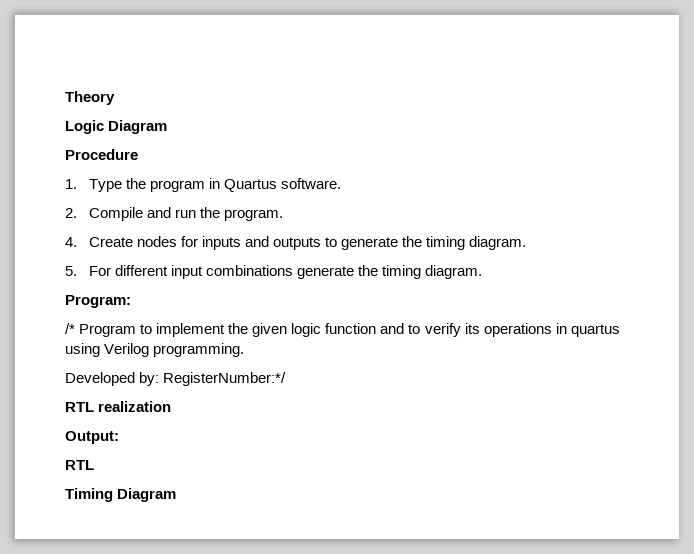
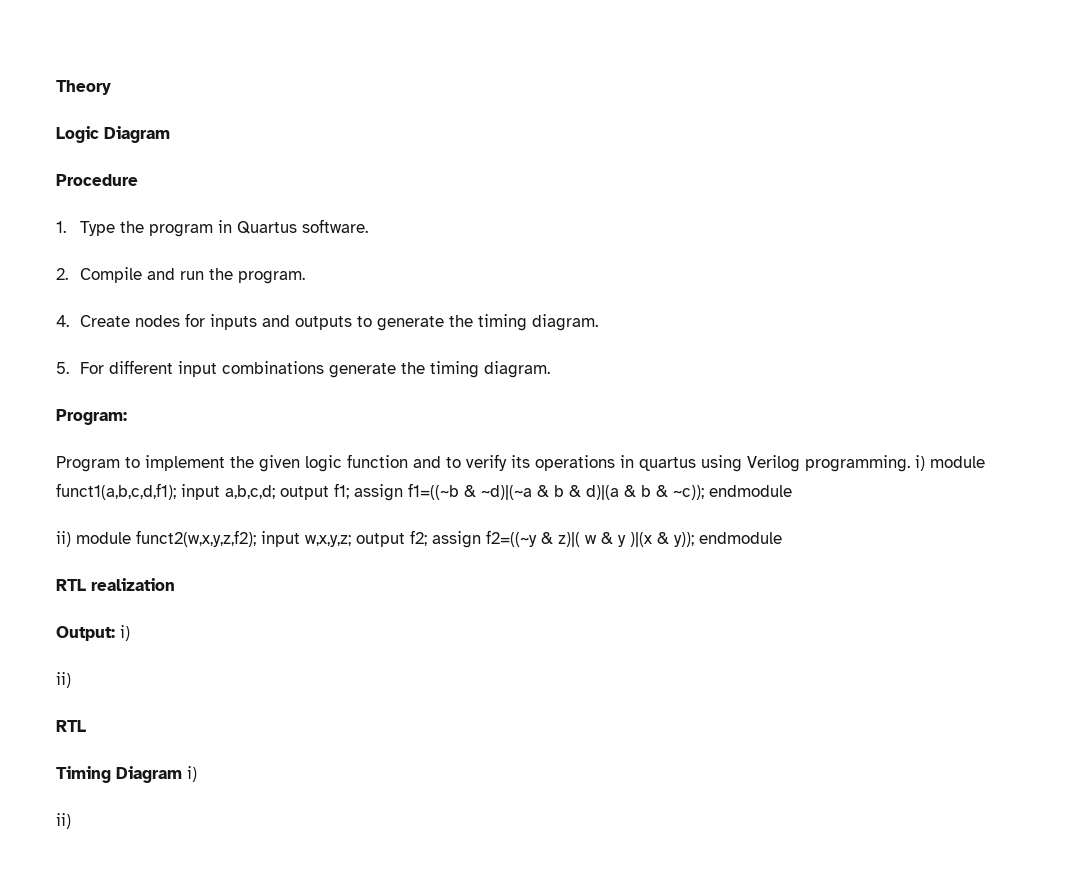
- /* Program to implement the given logic function and to verify its operations in quartus using Verilog programming.
- Developed by: RegisterNumber:*/
+ Program to implement the given logic function and to verify its operations in quartus using Verilog programming. i) module funct1(a,b,c,d,f1); input a,b,c,d; output f1; assign f1=((~b & ~d)|(~a & b & d)|(a & b & ~c)); endmodule
+ ii) module funct2(w,x,y,z,f2); input w,x,y,z; output f2; assign f2=((~y & z)|( w & y )|(x & y)); endmodule
- Output:
+ Output: i)
+ ii)
- Timing Diagram
+ Timing Diagram i)
+ ii)

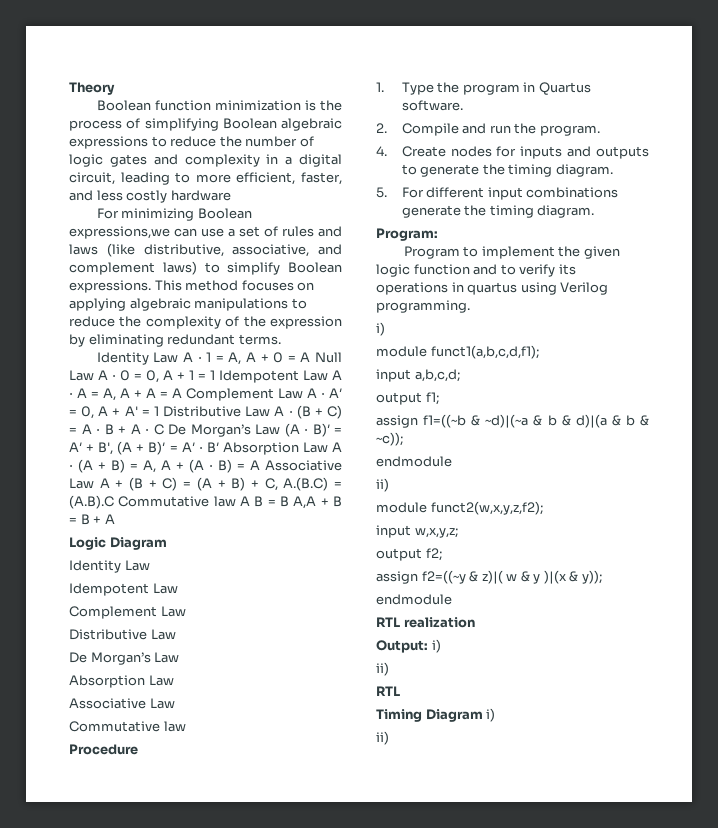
+ Boolean function minimization is the process of simplifying Boolean algebraic expressions to reduce the number of logic gates and complexity in a digital circuit, leading to more efficient, faster, and less costly hardware
+ For minimizing Boolean expressions,we can use a set of rules and laws (like distributive, associative, and complement laws) to simplify Boolean expressions. This method focuses on applying algebraic manipulations to reduce the complexity of the expression by eliminating redundant terms.
+ Identity Law A ⋅ 1 = A, A + 0 = A Null Law A ⋅ 0 = 0, A + 1 = 1 Idempotent Law A ⋅ A = A, A + A = A Complement Law A ⋅ A′ = 0, A + A' = 1 Distributive Law A ⋅ (B + C) = A ⋅ B + A ⋅ C De Morgan’s Law (A ⋅ B)′ = A′ + B', (A + B)′ = A′ ⋅ B′ Absorption Law A ⋅ (A + B) = A, A + (A ⋅ B) = A Associative Law A + (B + C) = (A + B) + C, A.(B.C) = (A.B).C Commutative law A B = B A,A + B = B + A
  Logic Diagram
+ Identity Law
+ Idempotent Law
+ Complement Law
+ Distributive Law
+ De Morgan’s Law
+ Absorption Law
+ Associative Law
+ Commutative law
- Program to implement the given logic function and to verify its operations in quartus using Verilog programming. i) module funct1(a,b,c,d,f1); input a,b,c,d; output f1; assign f1=((~b & ~d)|(~a & b & d)|(a & b & ~c)); endmodule
- ii) module funct2(w,x,y,z,f2); input w,x,y,z; output f2; assign f2=((~y & z)|( w & y )|(x & y)); endmodule
+ Program to implement the given logic function and to verify its operations in quartus using Verilog programming.
+ i)
+ module funct1(a,b,c,d,f1);
+ input a,b,c,d;
+ output f1;
+ assign f1=((~b & ~d)|(~a & b & d)|(a & b & ~c));
+ endmodule
+ ii)
+ module funct2(w,x,y,z,f2);
+ input w,x,y,z;
+ output f2;
+ assign f2=((~y & z)|( w & y )|(x & y));
+ endmodule

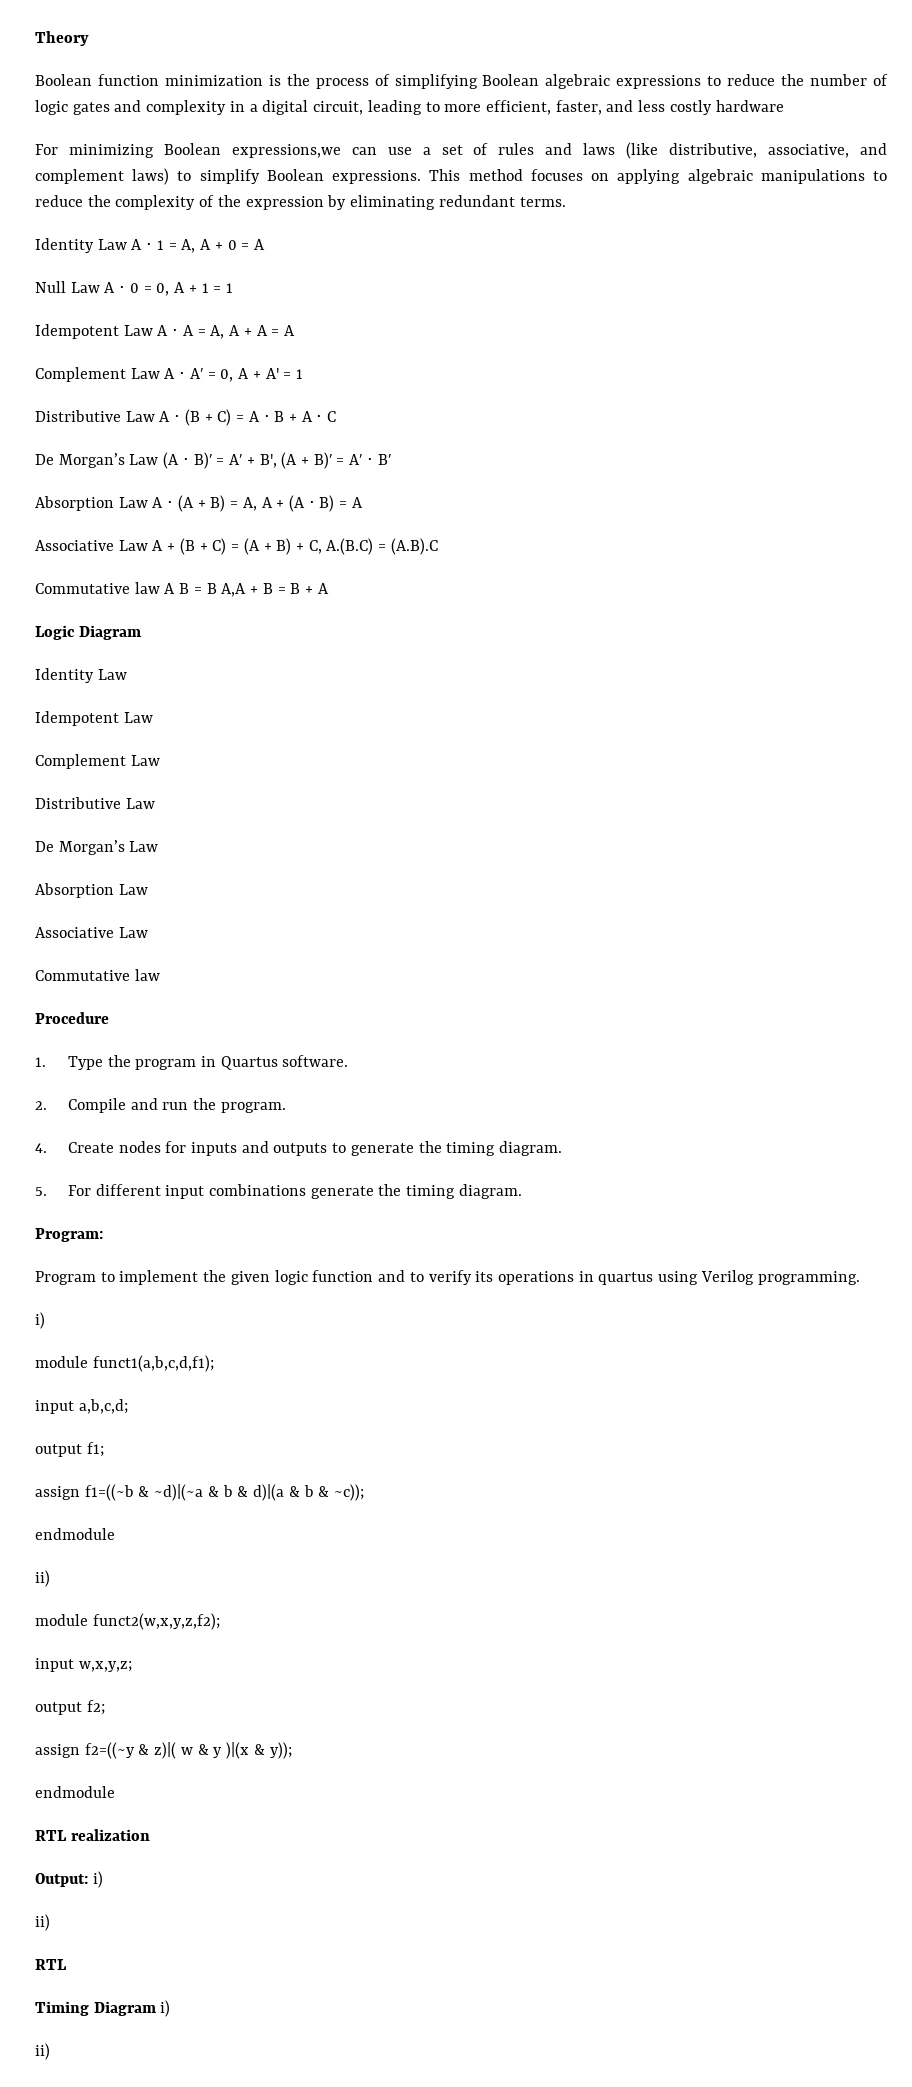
- Identity Law A ⋅ 1 = A, A + 0 = A Null Law A ⋅ 0 = 0, A + 1 = 1 Idempotent Law A ⋅ A = A, A + A = A Complement Law A ⋅ A′ = 0, A + A' = 1 Distributive Law A ⋅ (B + C) = A ⋅ B + A ⋅ C De Morgan’s Law (A ⋅ B)′ = A′ + B', (A + B)′ = A′ ⋅ B′ Absorption Law A ⋅ (A + B) = A, A + (A ⋅ B) = A Associative Law A + (B + C) = (A + B) + C, A.(B.C) = (A.B).C Commutative law A B = B A,A + B = B + A
+ Identity Law A ⋅ 1 = A, A + 0 = A
+ Null Law A ⋅ 0 = 0, A + 1 = 1
+ Idempotent Law A ⋅ A = A, A + A = A
+ Complement Law A ⋅ A′ = 0, A + A' = 1
+ Distributive Law A ⋅ (B + C) = A ⋅ B + A ⋅ C
+ De Morgan’s Law (A ⋅ B)′ = A′ + B', (A + B)′ = A′ ⋅ B′
+ Absorption Law A ⋅ (A + B) = A, A + (A ⋅ B) = A
+ Associative Law A + (B + C) = (A + B) + C, A.(B.C) = (A.B).C
+ Commutative law A B = B A,A + B = B + A

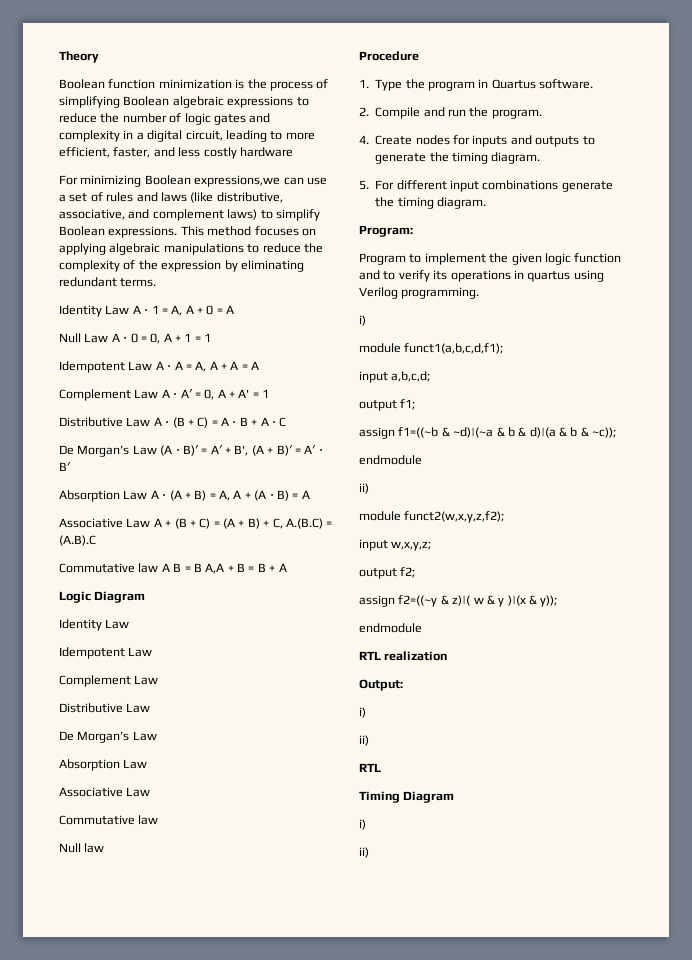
+ Null law
- Output: i)
+ Output:
+ i)
- Timing Diagram i)
+ Timing Diagram
+ i)

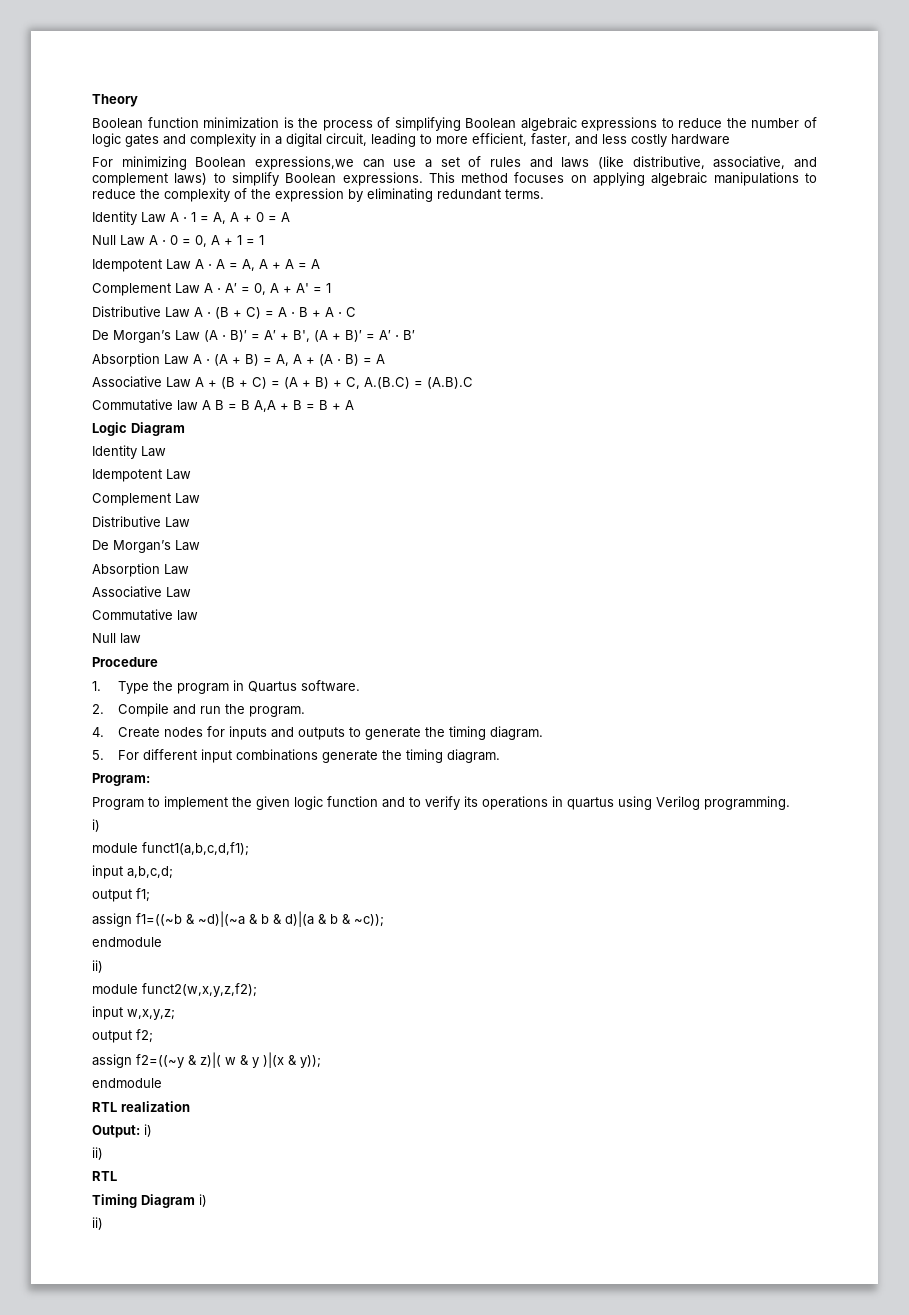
- Output:
- i)
+ Output: i)
- Timing Diagram
- i)
+ Timing Diagram i)

